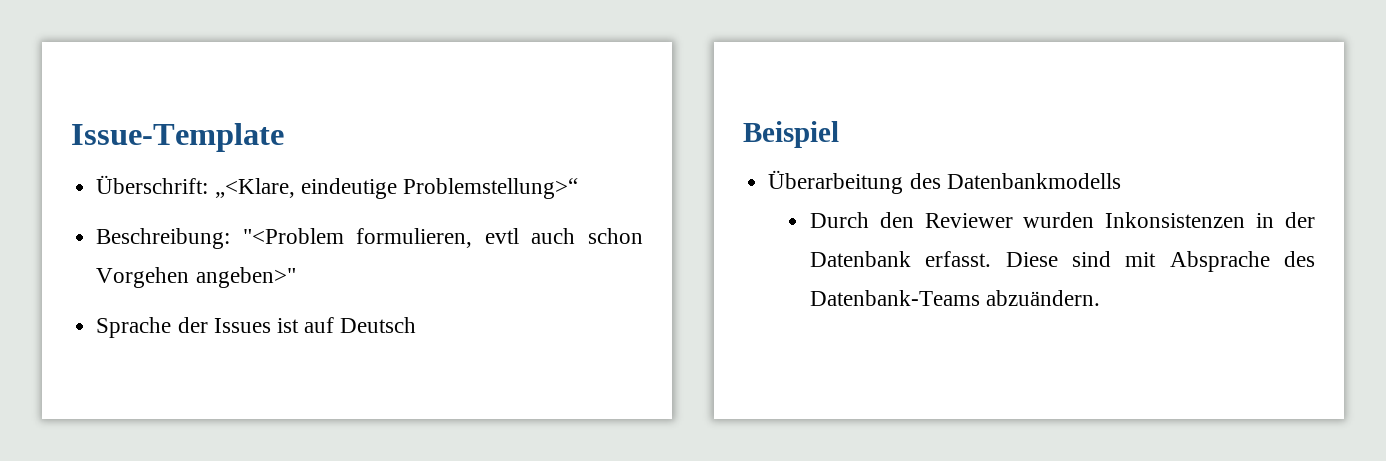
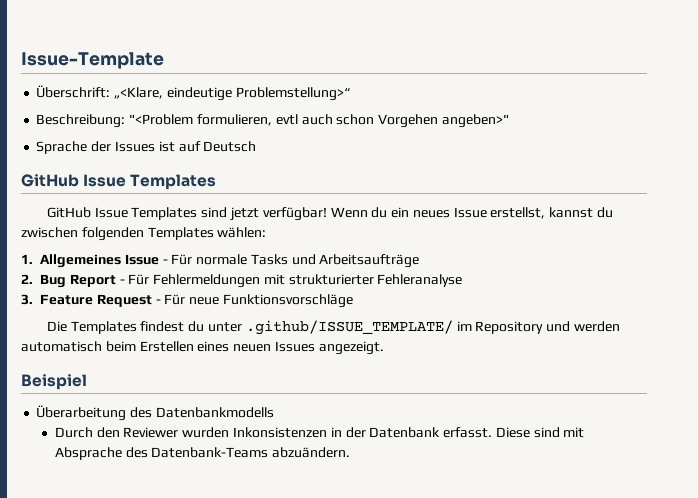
  Sprache der Issues ist auf Deutsch
+ GitHub Issue Templates
+ GitHub Issue Templates sind jetzt verfügbar! Wenn du ein neues Issue erstellst, kannst du zwischen folgenden Templates wählen:
+ 1. Allgemeines Issue - Für normale Tasks und Arbeitsaufträge
+ 2. Bug Report - Für Fehlermeldungen mit strukturierter Fehleranalyse
+ 3. Feature Request - Für neue Funktionsvorschläge
+ Die Templates findest du unter .github/ISSUE_TEMPLATE/ im Repository und werden automatisch beim Erstellen eines neuen Issues angezeigt.

